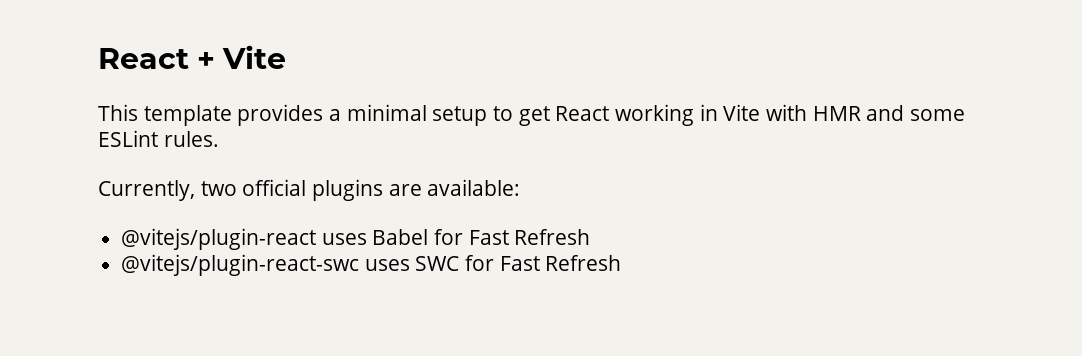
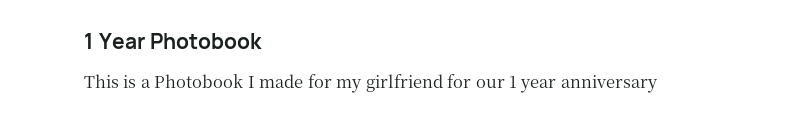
- React + Vite
- This template provides a minimal setup to get React working in Vite with HMR and some ESLint rules.
- Currently, two official plugins are available:
- @vitejs/plugin-react uses Babel for Fast Refresh
- @vitejs/plugin-react-swc uses SWC for Fast Refresh
+ 1 Year Photobook
+ This is a Photobook I made for my girlfriend for our 1 year anniversary

